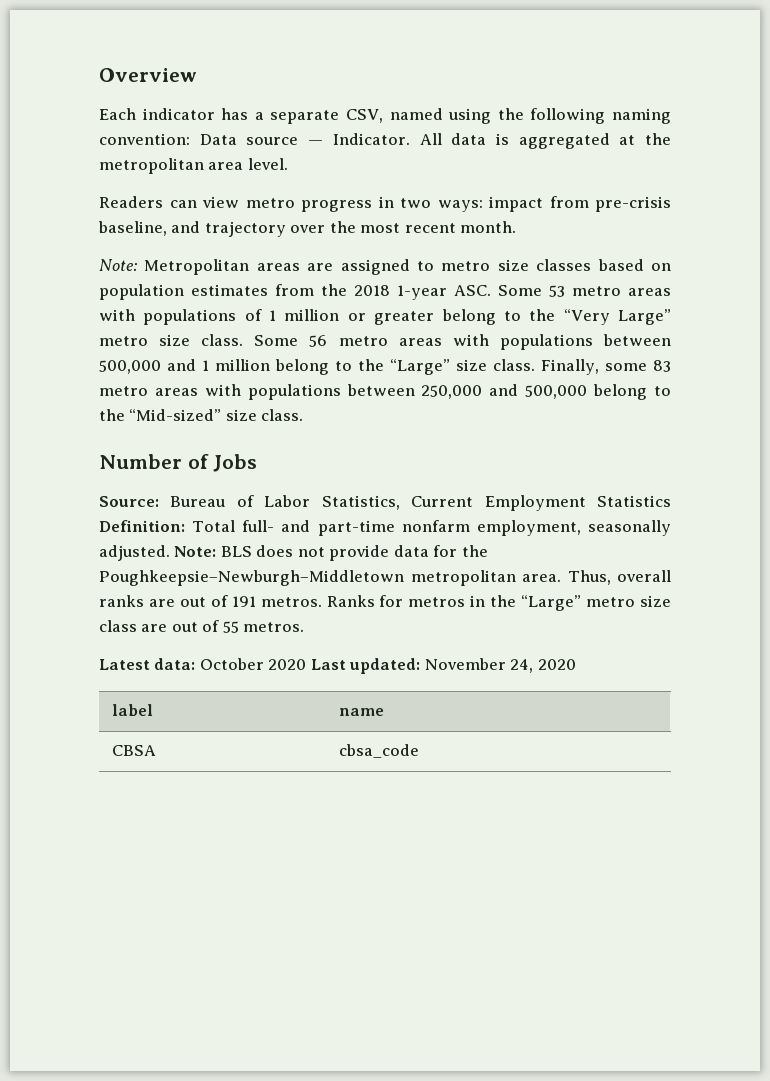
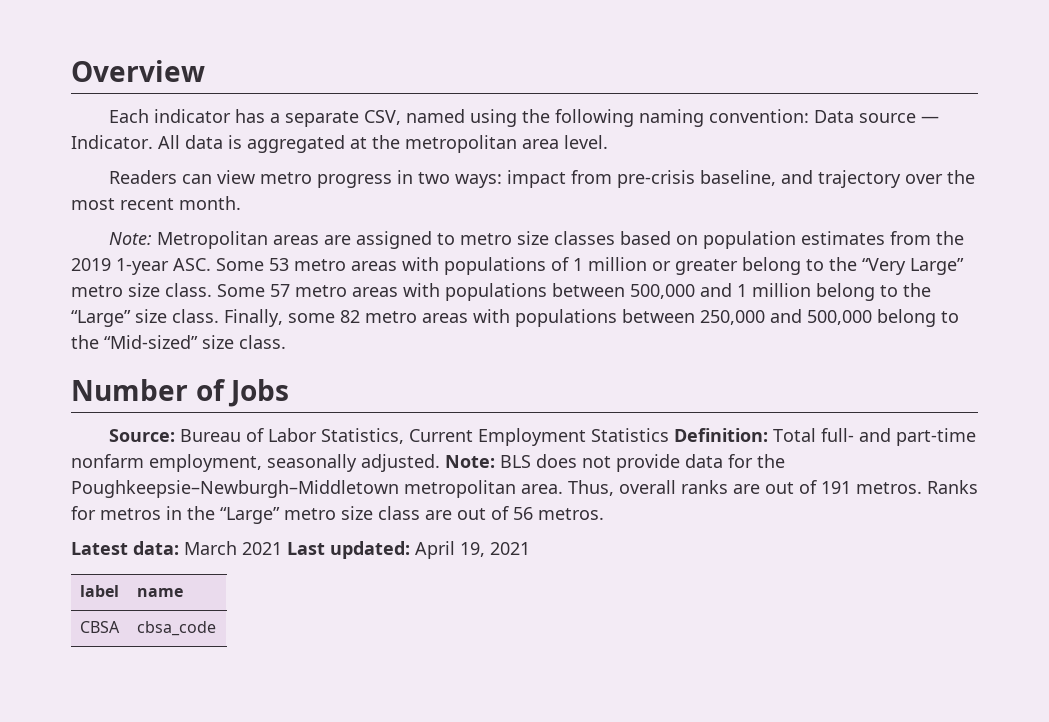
- Note: Metropolitan areas are assigned to metro size classes based on population estimates from the 2018 1-year ASC. Some 53 metro areas with populations of 1 million or greater belong to the “Very Large” metro size class.
+ Note: Metropolitan areas are assigned to metro size classes based on population estimates from the 2019 1-year ASC. Some 53 metro areas with populations of 1 million or greater belong to the “Very Large” metro size class.
- Some 56 metro areas with populations between 500,000 and 1 million belong to the “Large” size class.
+ Some 57 metro areas with populations between 500,000 and 1 million belong to the “Large” size class.
- Finally, some 83 metro areas with populations between 250,000 and 500,000 belong to the “Mid-sized” size class.
+ Finally, some 82 metro areas with populations between 250,000 and 500,000 belong to the “Mid-sized” size class.
- Ranks for metros in the “Large” metro size class are out of 55 metros.
+ Ranks for metros in the “Large” metro size class are out of 56 metros.
- Latest data: October 2020 Last updated: November 24, 2020
+ Latest data: March 2021 Last updated: April 19, 2021

